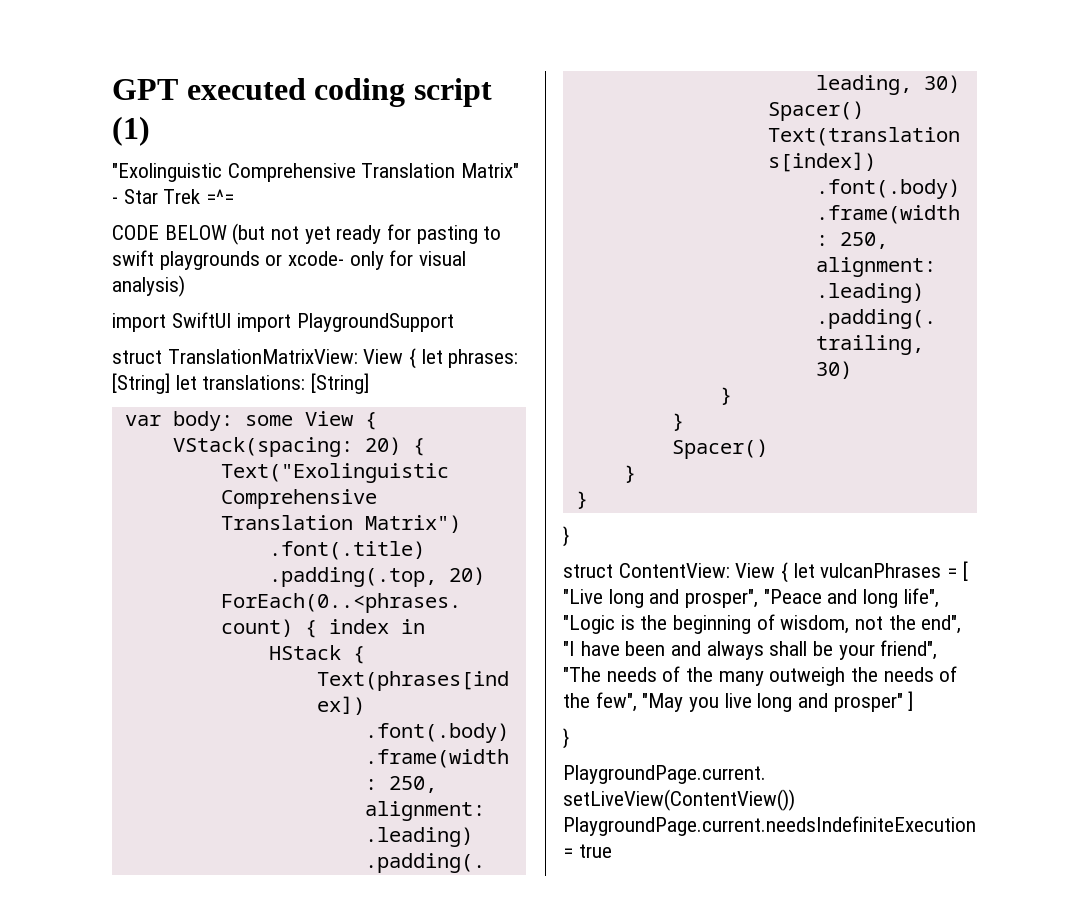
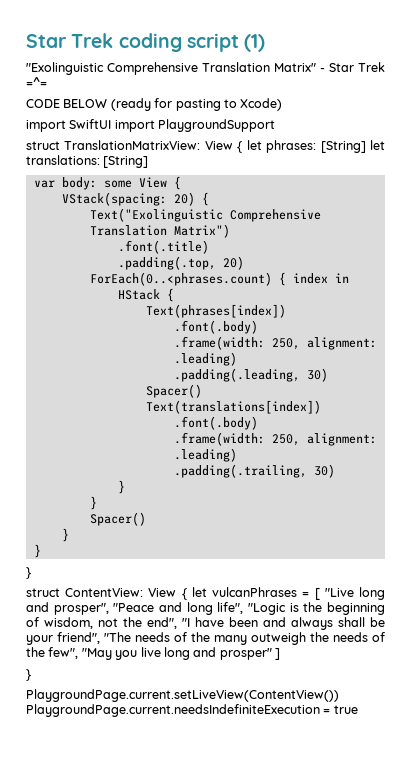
- GPT executed coding script (1)
+ Star Trek coding script (1)
- CODE BELOW (but not yet ready for pasting to swift playgrounds or xcode- only for visual analysis)
+ CODE BELOW (ready for pasting to Xcode)

